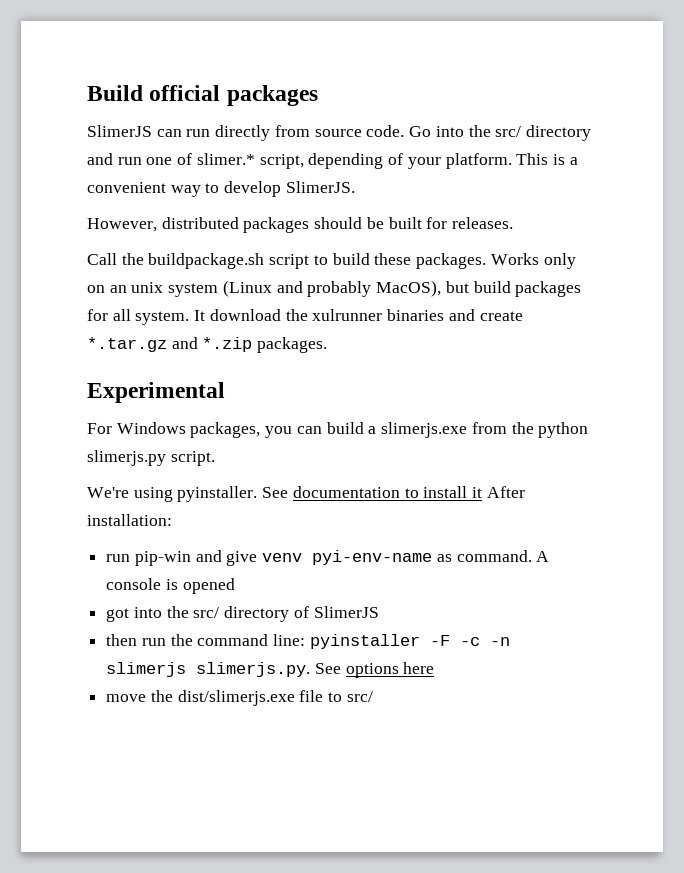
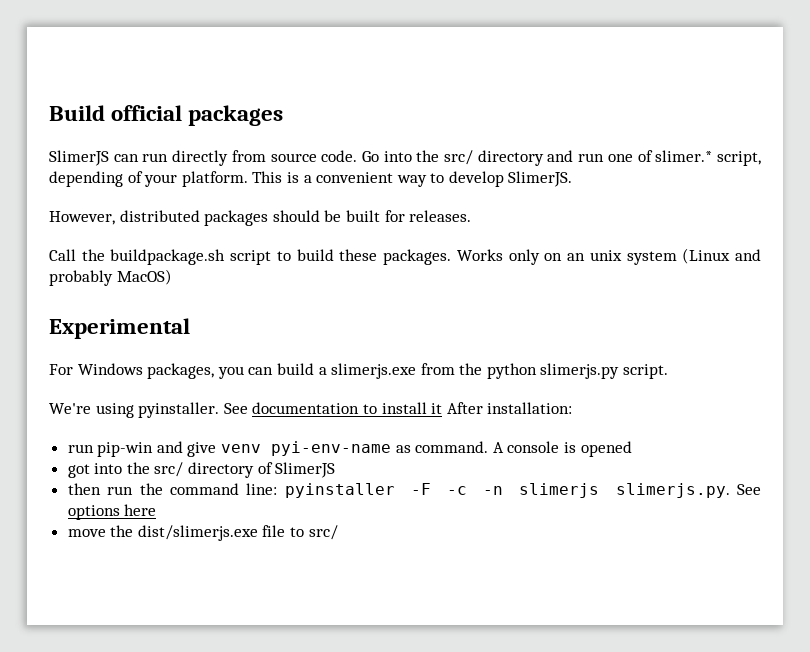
- Works only on an unix system (Linux and probably MacOS), but build packages for all system. It download the xulrunner binaries and create *.tar.gz and *.zip packages.
+ Works only on an unix system (Linux and probably MacOS)

